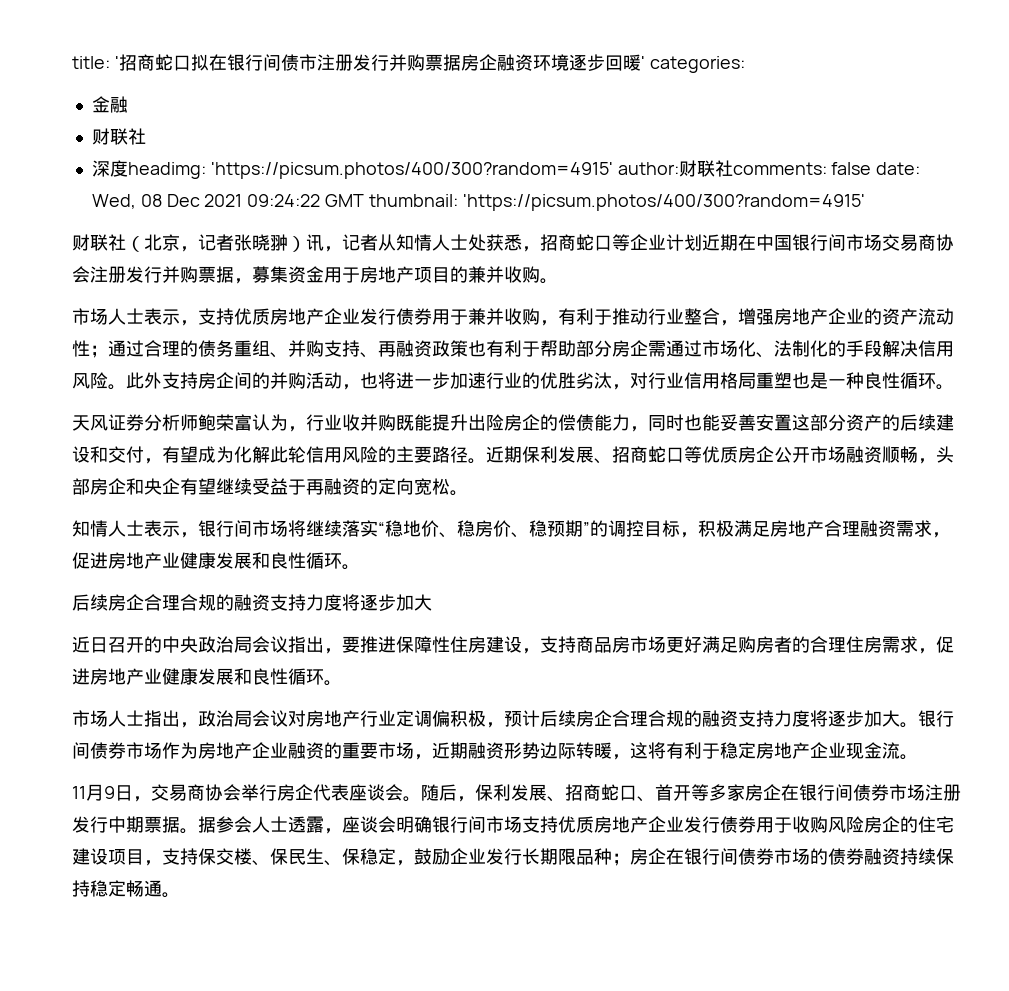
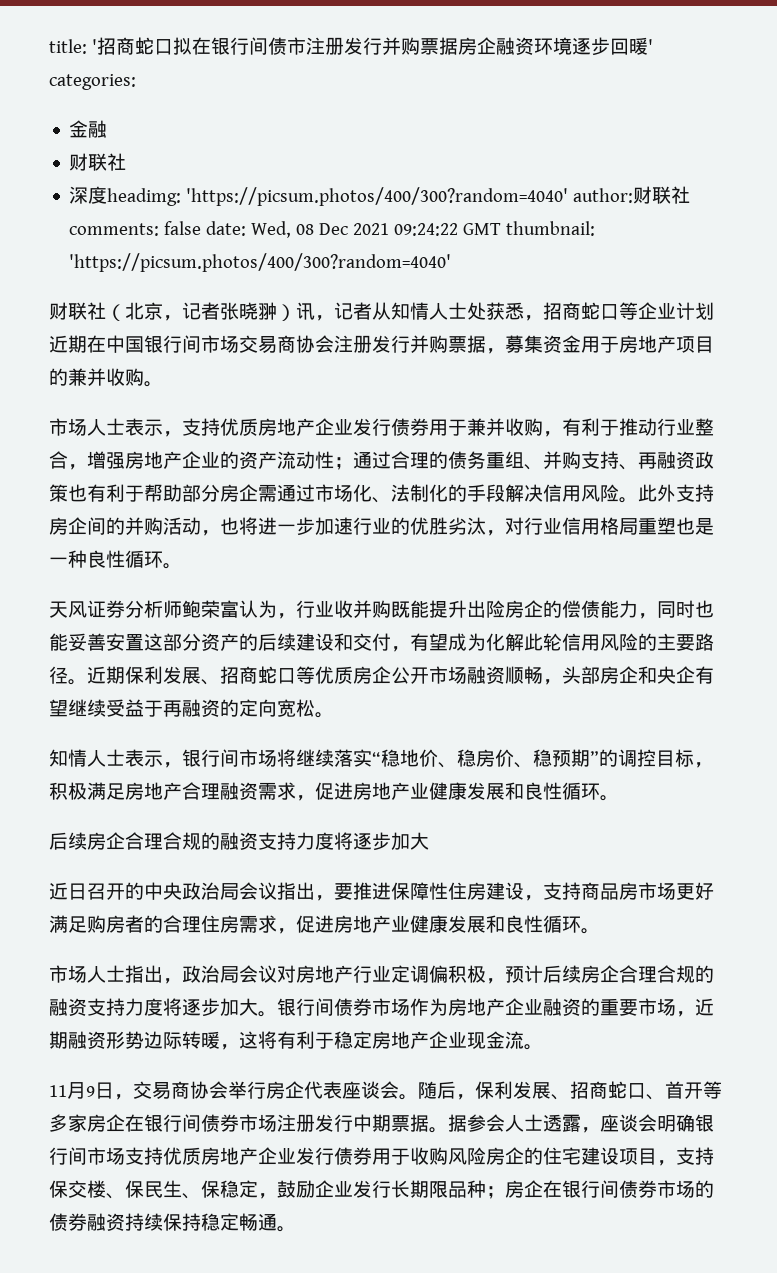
- 深度headimg: 'https://picsum.photos/400/300?random=4915' author:财联社comments: false date: Wed, 08 Dec 2021 09:24:22 GMT thumbnail: 'https://picsum.photos/400/300?random=4915'
+ 深度headimg: 'https://picsum.photos/400/300?random=4040' author:财联社comments: false date: Wed, 08 Dec 2021 09:24:22 GMT thumbnail: 'https://picsum.photos/400/300?random=4040'

